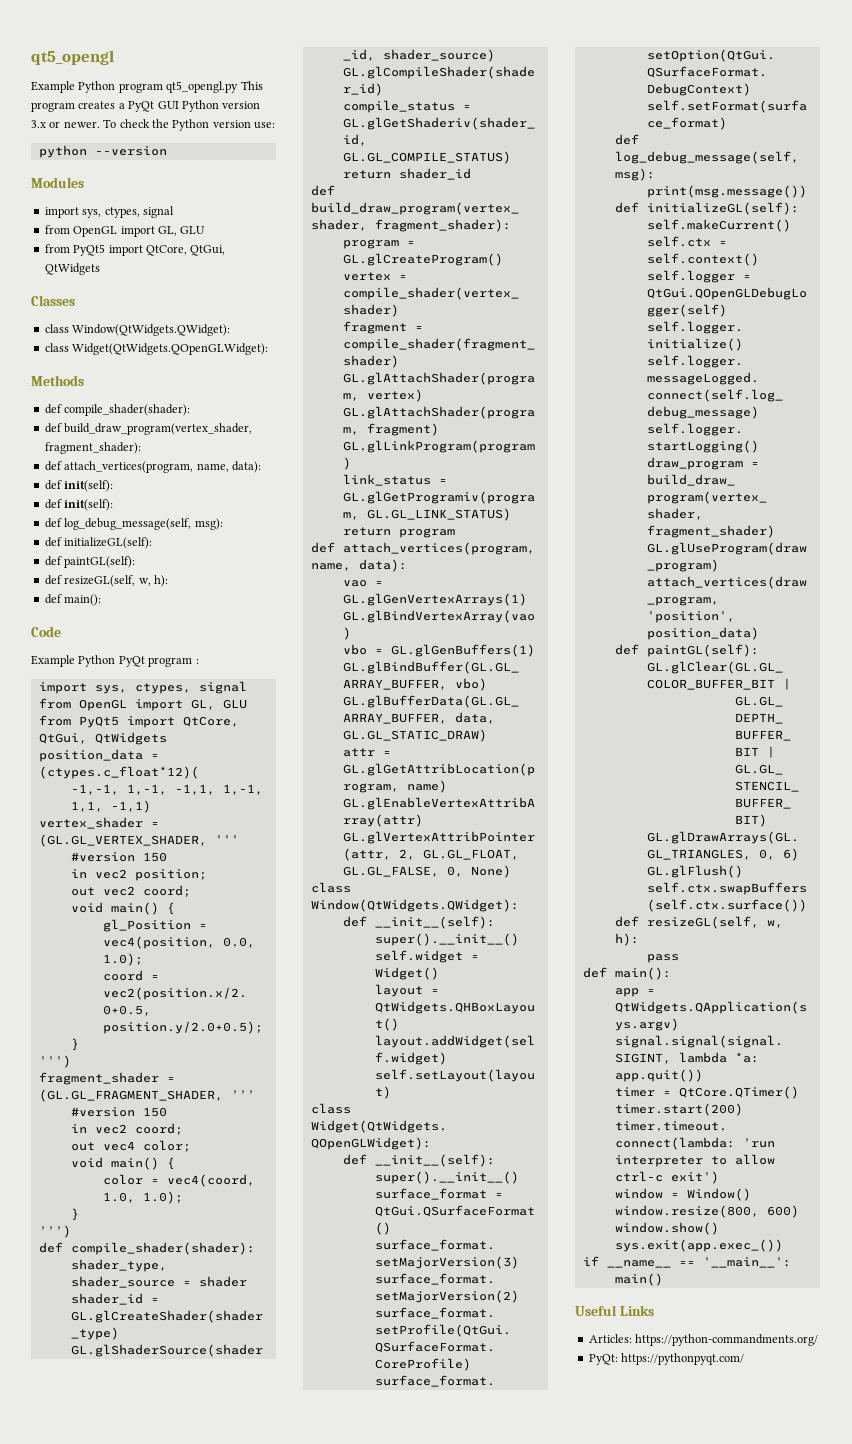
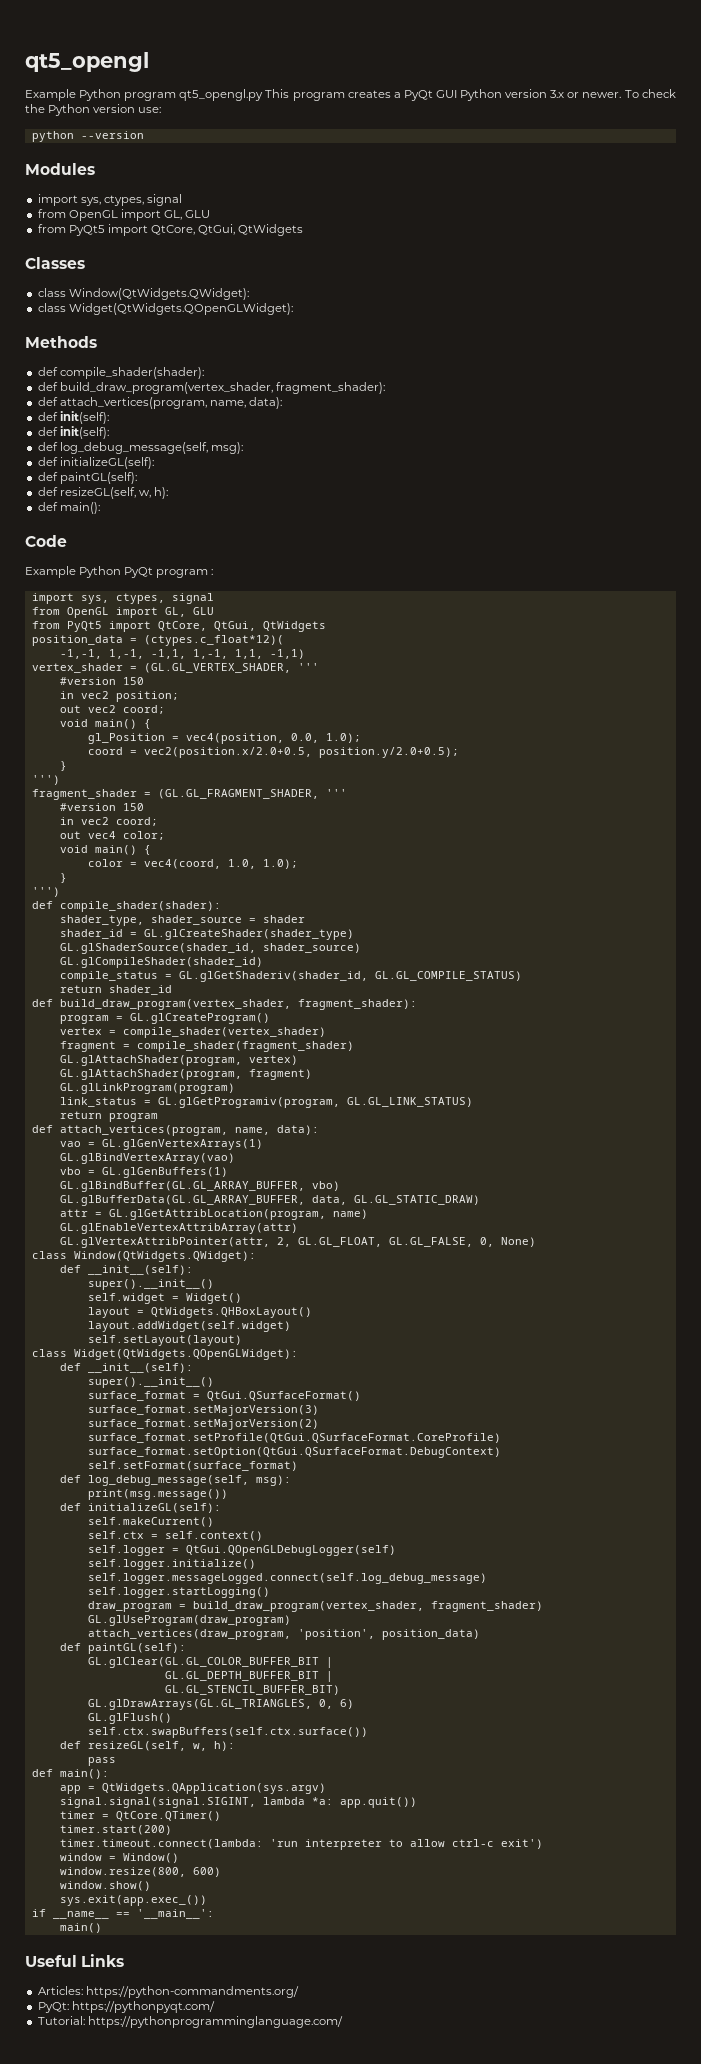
+ Tutorial: https://pythonprogramminglanguage.com/

